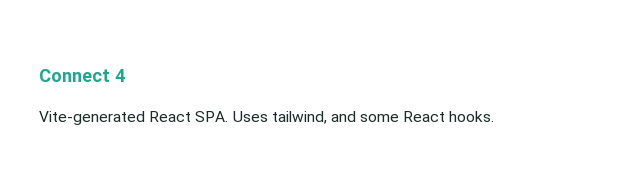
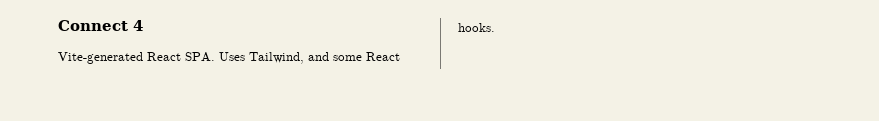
- Vite-generated React SPA. Uses tailwind, and some React hooks.
+ Vite-generated React SPA. Uses Tailwind, and some React hooks.

